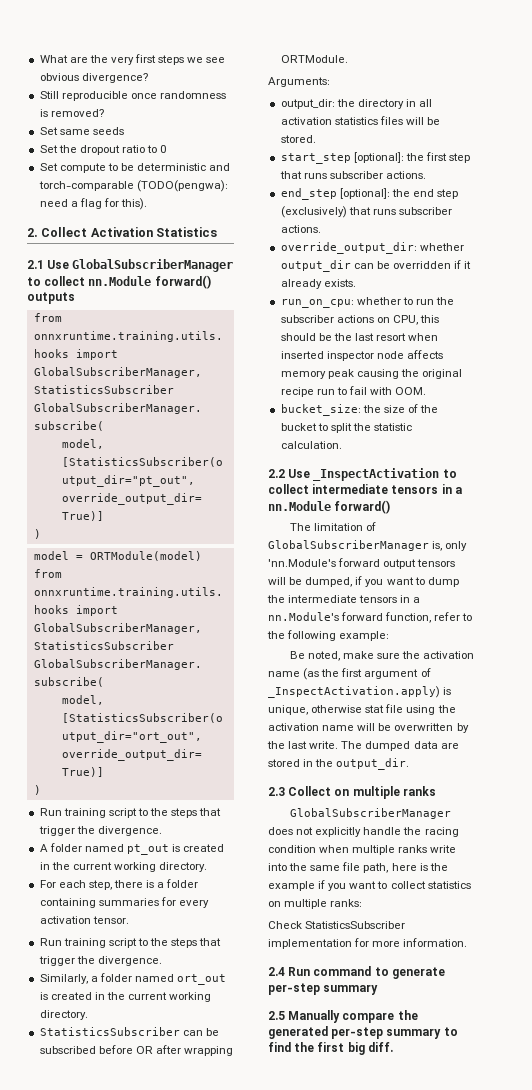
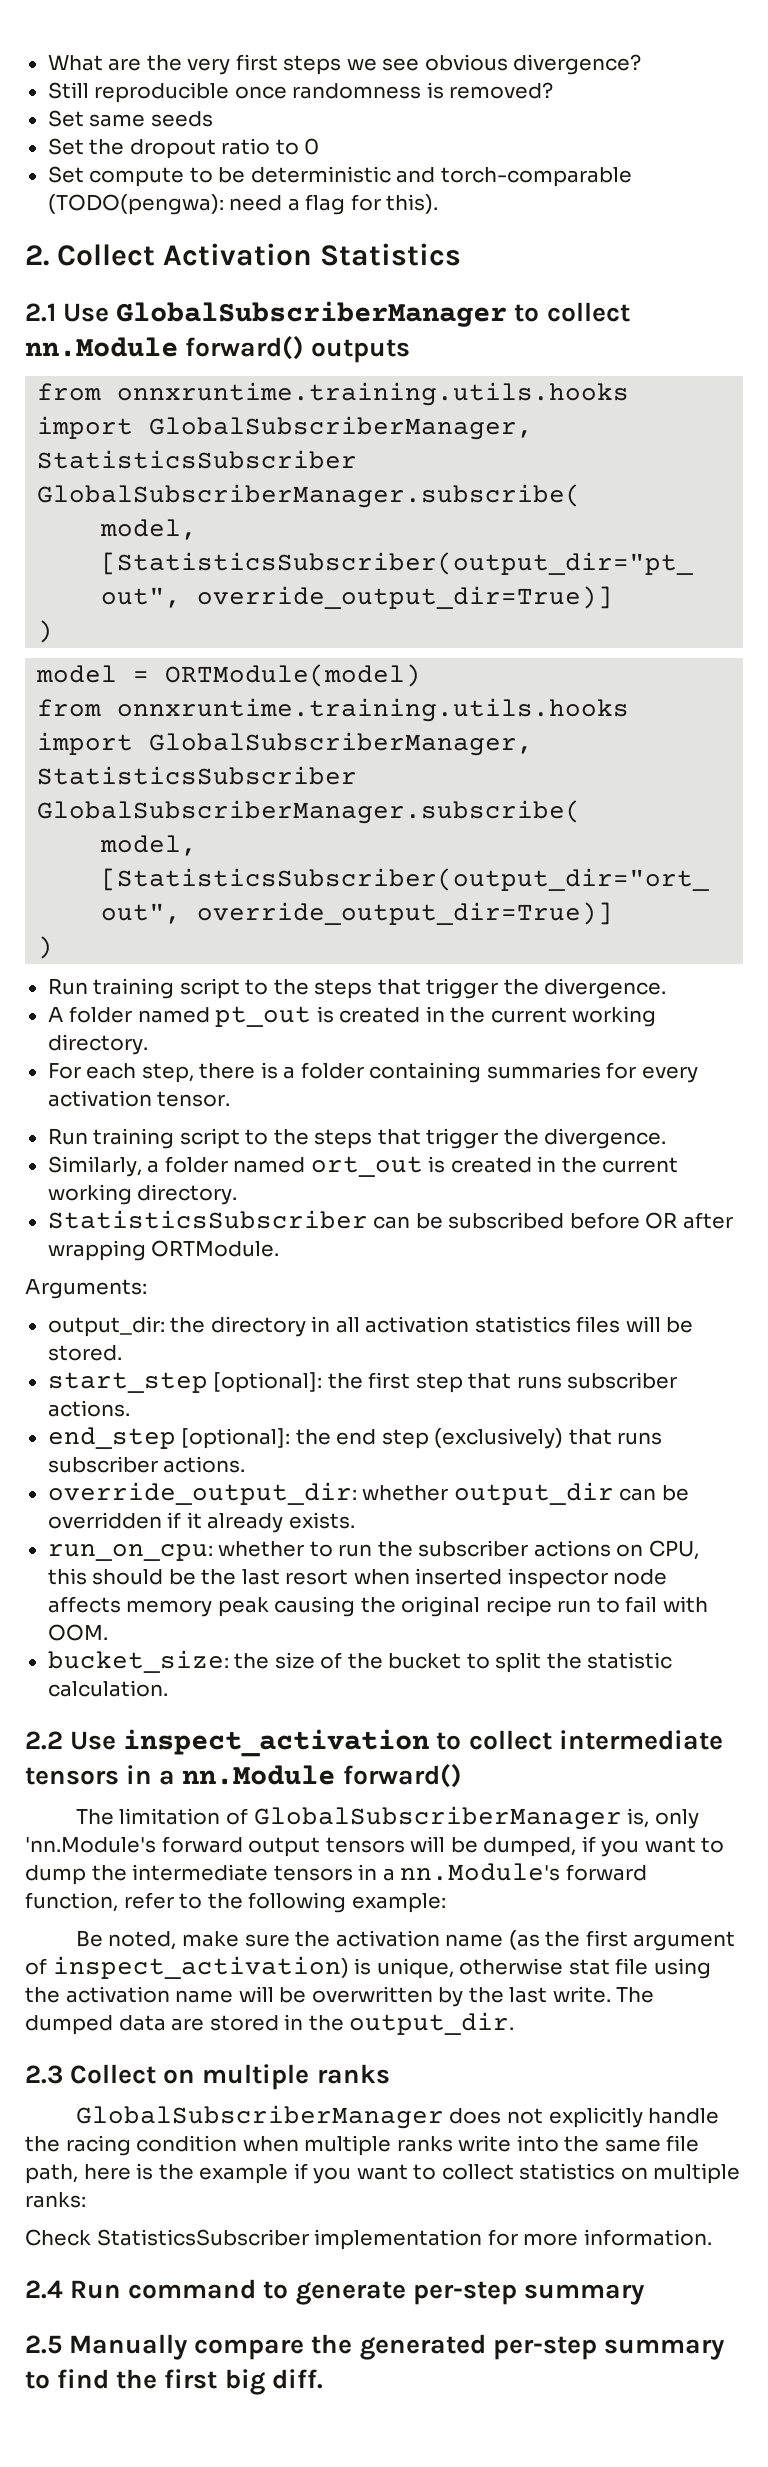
- 2.2 Use _InspectActivation to collect intermediate tensors in a nn.Module forward()
+ 2.2 Use inspect_activation to collect intermediate tensors in a nn.Module forward()
- Be noted, make sure the activation name (as the first argument of _InspectActivation.apply) is unique, otherwise stat file using the activation name will be overwritten by the last write.
+ Be noted, make sure the activation name (as the first argument of inspect_activation) is unique, otherwise stat file using the activation name will be overwritten by the last write.

